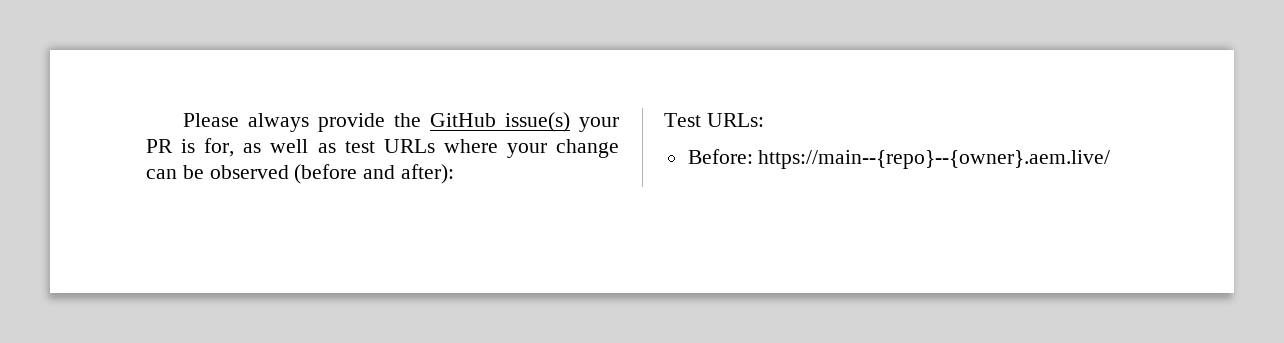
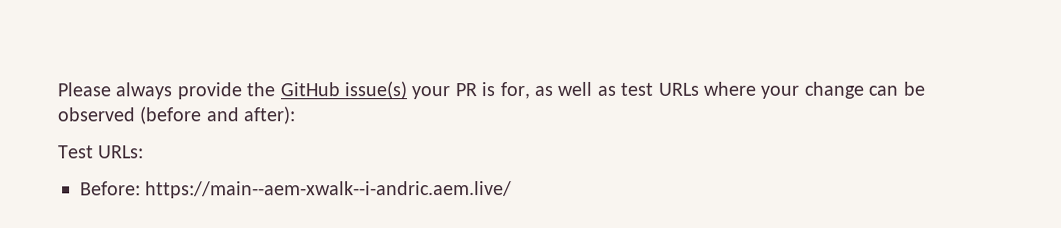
- Before: https://main--{repo}--{owner}.aem.live/
+ Before: https://main--aem-xwalk--i-andric.aem.live/

